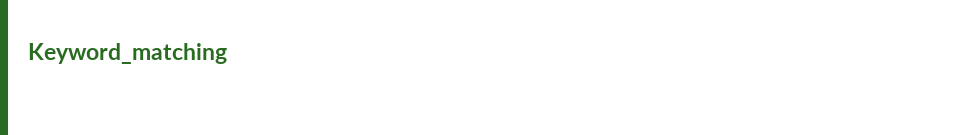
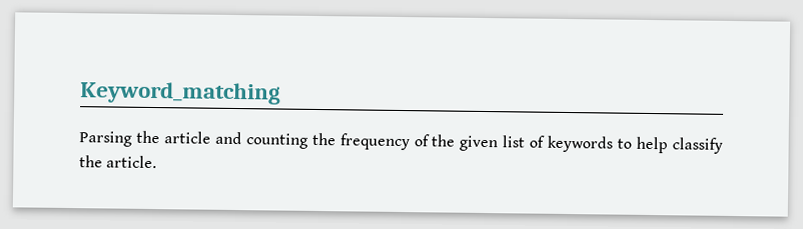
+ Parsing the article and counting the frequency of the given list of keywords to help classify the article.

